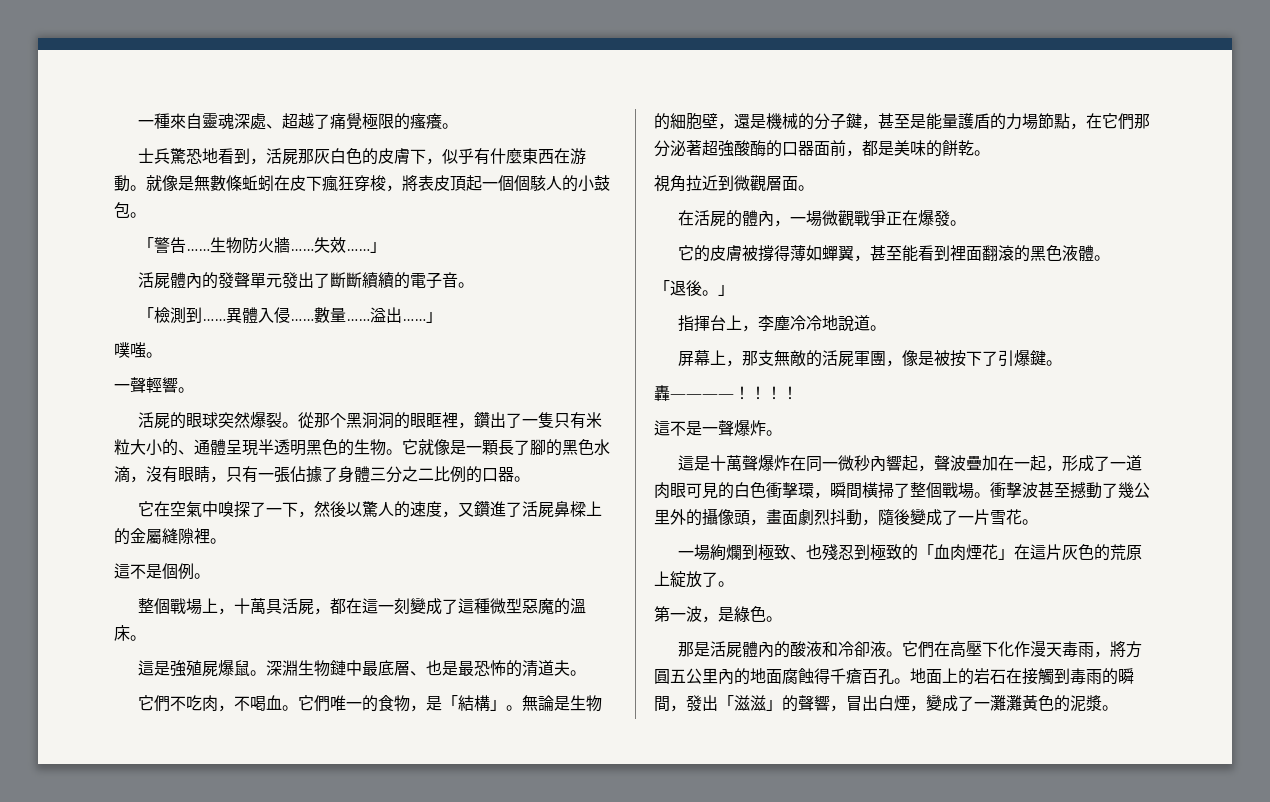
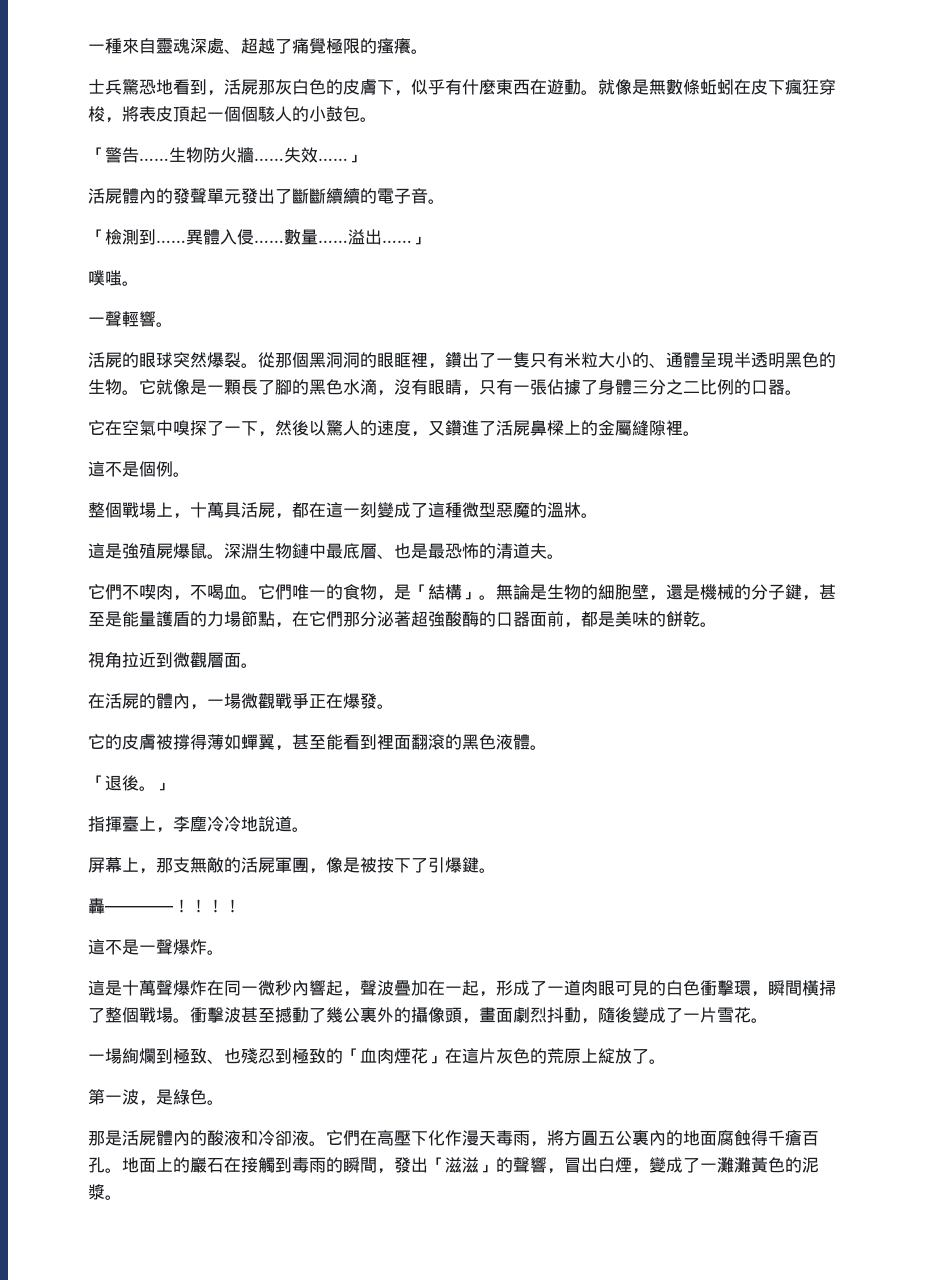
- 士兵驚恐地看到，活屍那灰白色的皮膚下，似乎有什麼東西在游動。
+ 士兵驚恐地看到，活屍那灰白色的皮膚下，似乎有什麼東西在遊動。
- 從那个黑洞洞的眼眶裡，鑽出了一隻只有米粒大小的、通體呈現半透明黑色的生物。
+ 從那個黑洞洞的眼眶裡，鑽出了一隻只有米粒大小的、通體呈現半透明黑色的生物。
- 整個戰場上，十萬具活屍，都在這一刻變成了這種微型惡魔的溫床。
+ 整個戰場上，十萬具活屍，都在這一刻變成了這種微型惡魔的溫牀。
- 它們不吃肉，不喝血。
+ 它們不喫肉，不喝血。
- 指揮台上，李塵冷冷地說道。
+ 指揮臺上，李塵冷冷地說道。
- 衝擊波甚至撼動了幾公里外的攝像頭，畫面劇烈抖動，隨後變成了一片雪花。
+ 衝擊波甚至撼動了幾公裏外的攝像頭，畫面劇烈抖動，隨後變成了一片雪花。
- 它們在高壓下化作漫天毒雨，將方圓五公里內的地面腐蝕得千瘡百孔。
+ 它們在高壓下化作漫天毒雨，將方圓五公裏內的地面腐蝕得千瘡百孔。
- 地面上的岩石在接觸到毒雨的瞬間，發出「滋滋」的聲響，冒出白煙，變成了一灘灘黃色的泥漿。
+ 地面上的巖石在接觸到毒雨的瞬間，發出「滋滋」的聲響，冒出白煙，變成了一灘灘黃色的泥漿。

